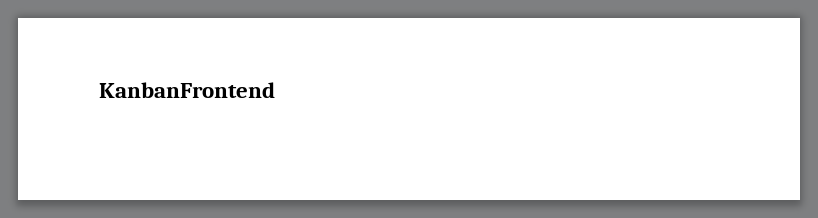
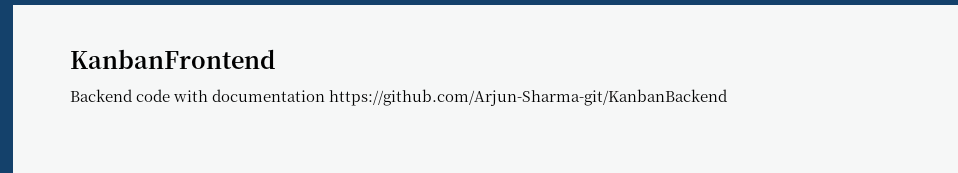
+ Backend code with documentation https://github.com/Arjun-Sharma-git/KanbanBackend

